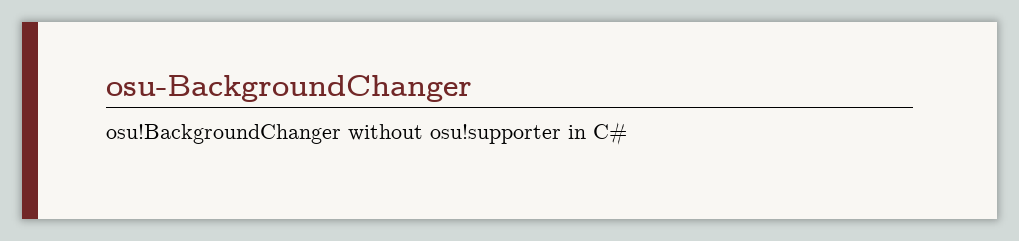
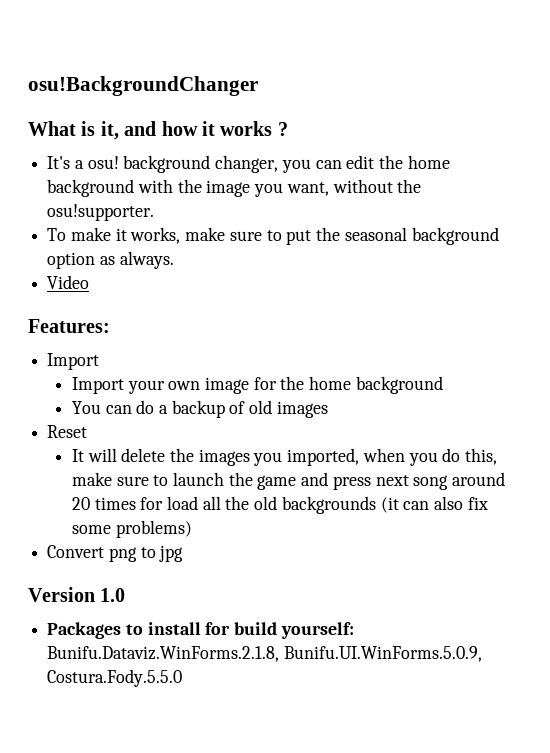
- osu-BackgroundChanger
- osu!BackgroundChanger without osu!supporter in C#
+ osu!BackgroundChanger
+ What is it, and how it works ?
+ It's a osu! background changer, you can edit the home background with the image you want, without the osu!supporter.
+ To make it works, make sure to put the seasonal background option as always.
+ Video
+ Features:
+ Import
+ Import your own image for the home background
+ You can do a backup of old images
+ Reset
+ It will delete the images you imported, when you do this, make sure to launch the game and press next song around 20 times for load all the old backgrounds (it can also fix some problems)
+ Convert png to jpg
+ Version 1.0
+ Packages to install for build yourself: Bunifu.Dataviz.WinForms.2.1.8, Bunifu.UI.WinForms.5.0.9, Costura.Fody.5.5.0

